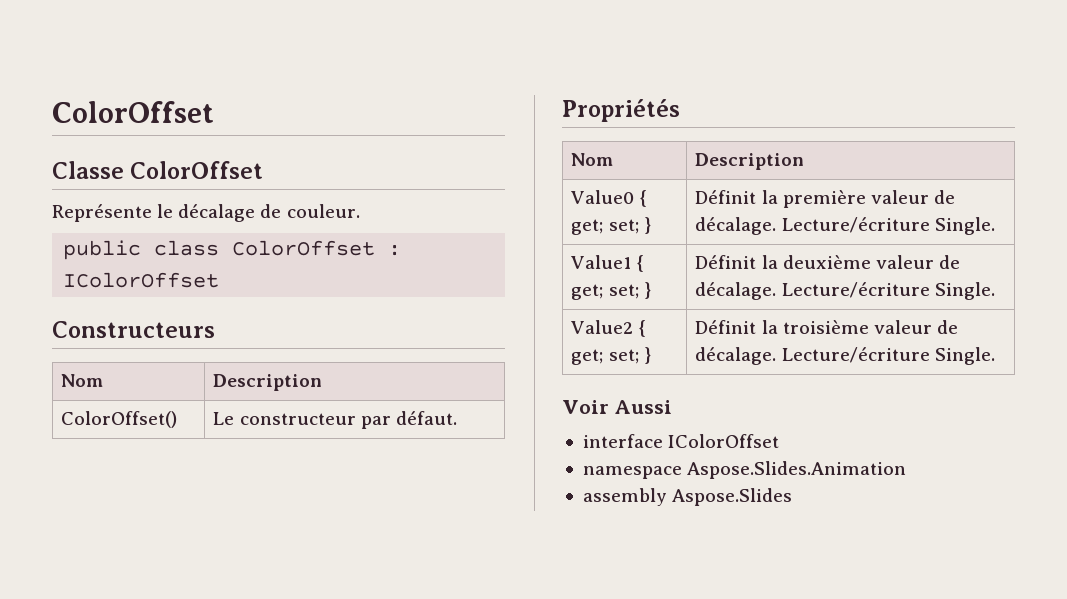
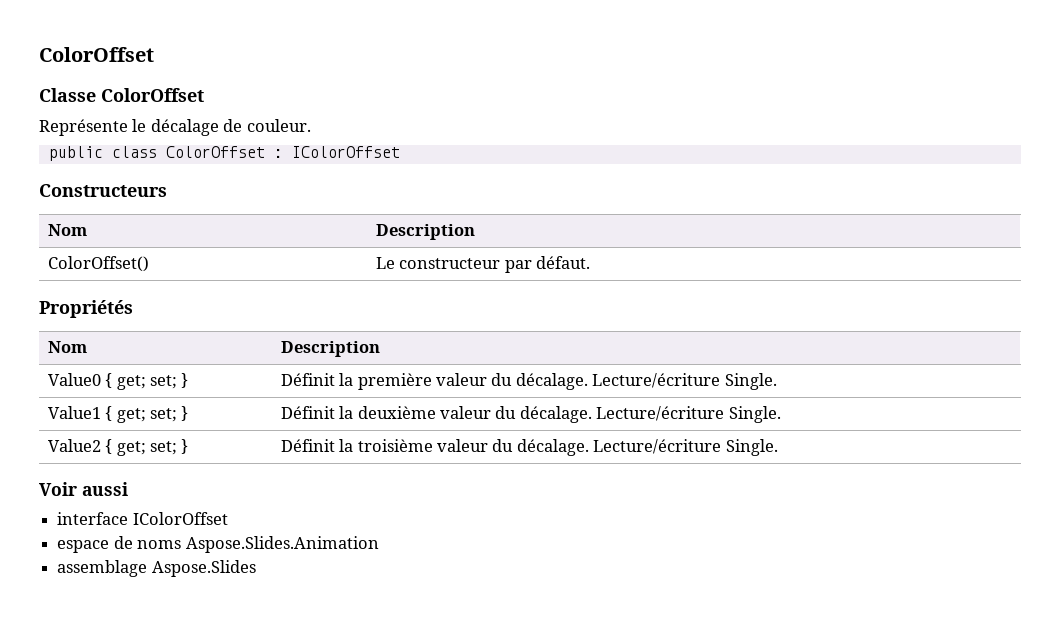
- Value0 { get; set; } | Définit la première valeur de décalage. Lecture/écriture Single.
+ Value0 { get; set; } | Définit la première valeur du décalage. Lecture/écriture Single.
- Value1 { get; set; } | Définit la deuxième valeur de décalage. Lecture/écriture Single.
+ Value1 { get; set; } | Définit la deuxième valeur du décalage. Lecture/écriture Single.
- Value2 { get; set; } | Définit la troisième valeur de décalage. Lecture/écriture Single.
+ Value2 { get; set; } | Définit la troisième valeur du décalage. Lecture/écriture Single.
- Voir Aussi
+ Voir aussi
- namespace Aspose.Slides.Animation
+ espace de noms Aspose.Slides.Animation
- assembly Aspose.Slides
+ assemblage Aspose.Slides

